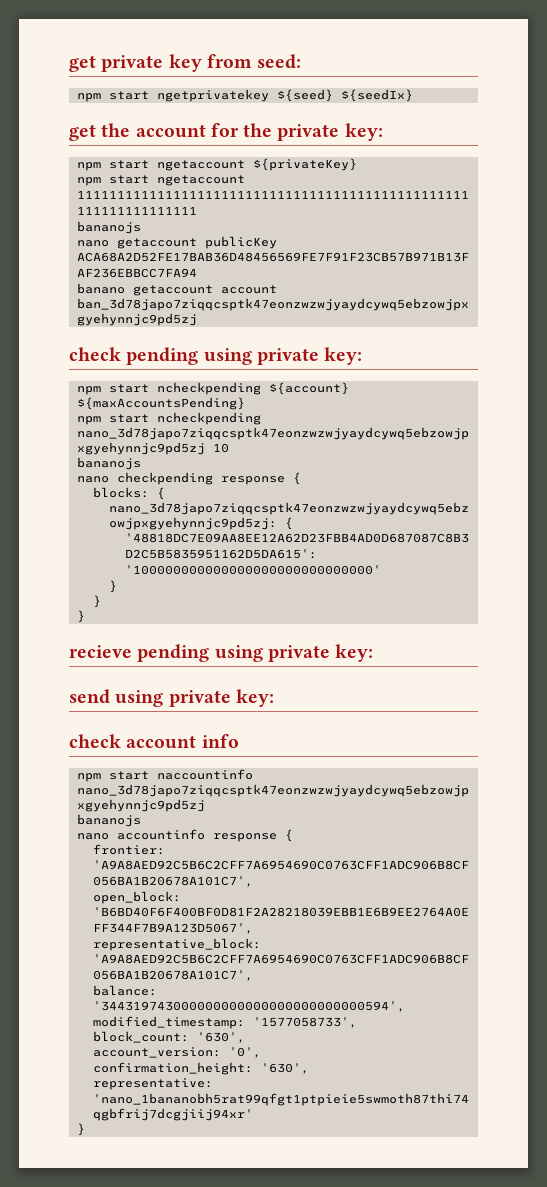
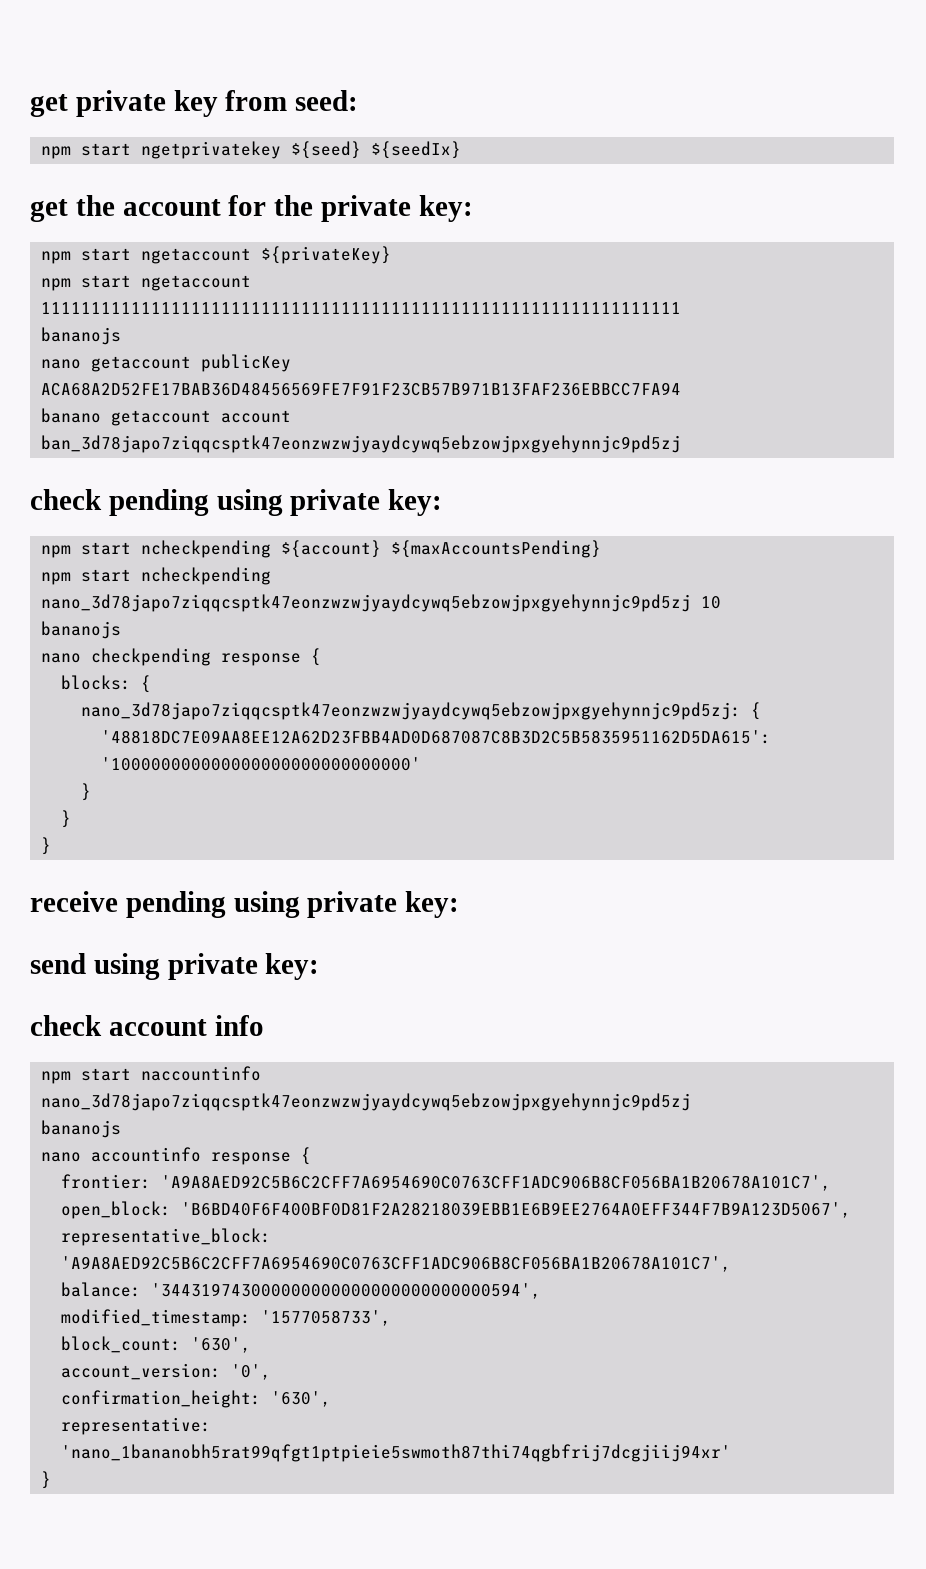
- recieve pending using private key:
+ receive pending using private key:

